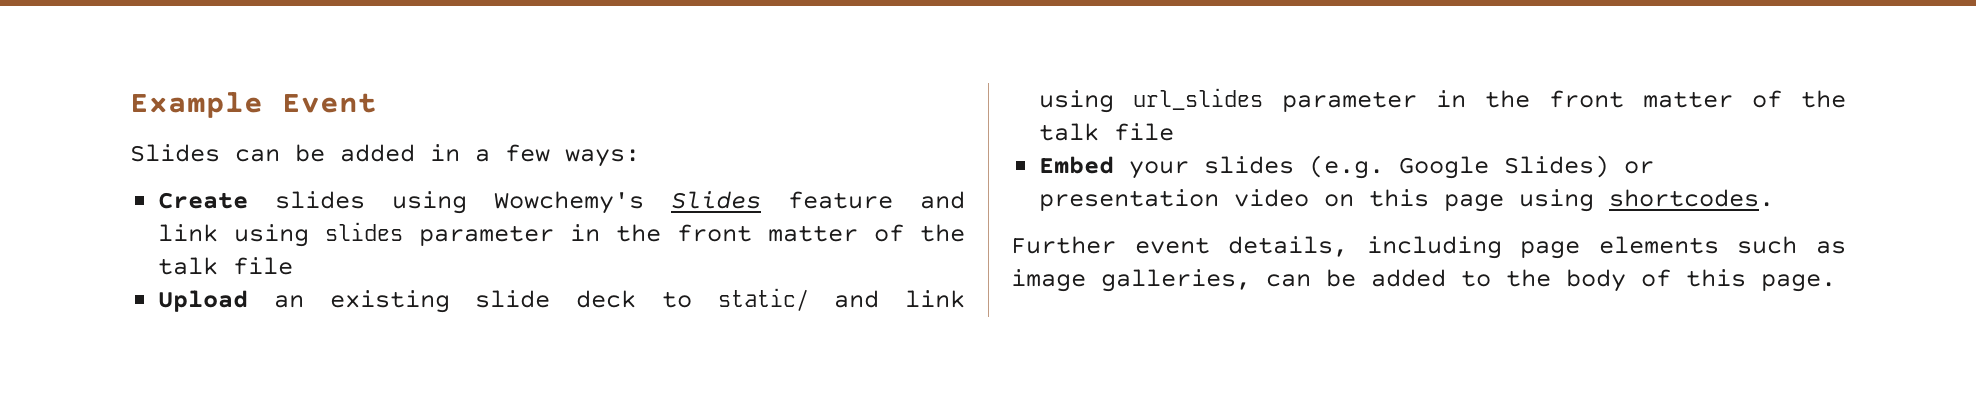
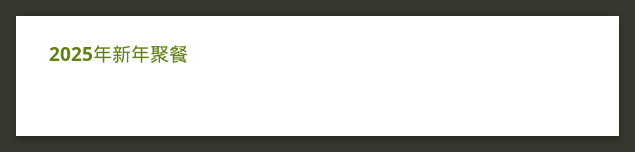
- Example Event
- Slides can be added in a few ways:
- Create slides using Wowchemy's Slides feature and link using slides parameter in the front matter of the talk file
- Upload an existing slide deck to static/ and link using url_slides parameter in the front matter of the talk file
- Embed your slides (e.g. Google Slides) or presentation video on this page using shortcodes.
- Further event details, including page elements such as image galleries, can be added to the body of this page.
+ 2025年新年聚餐

